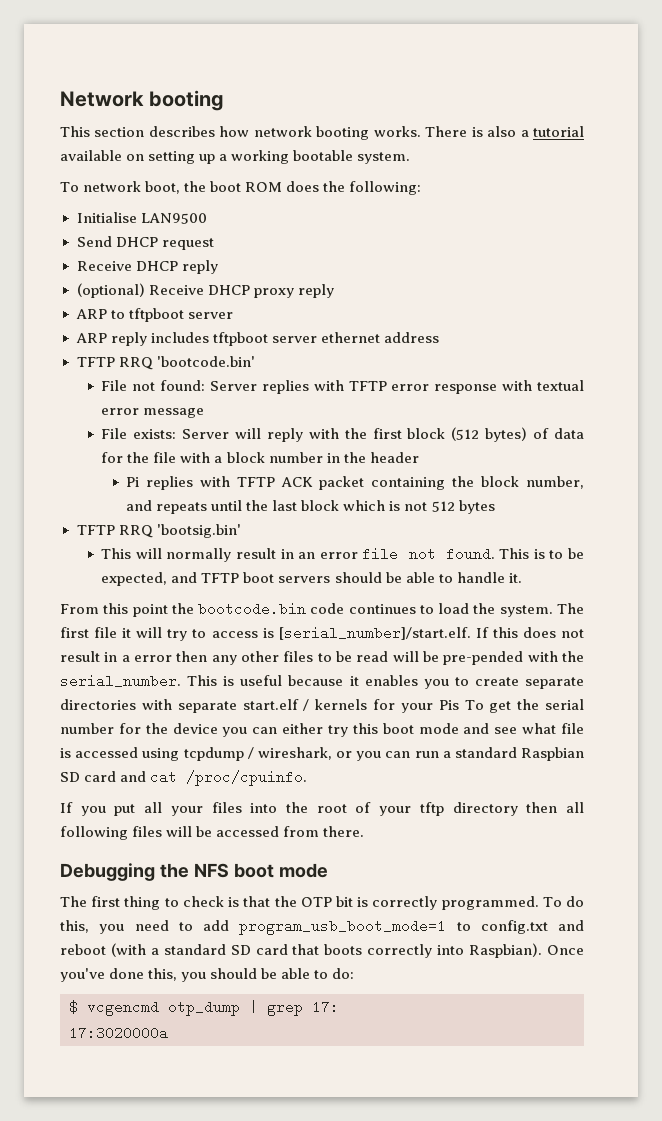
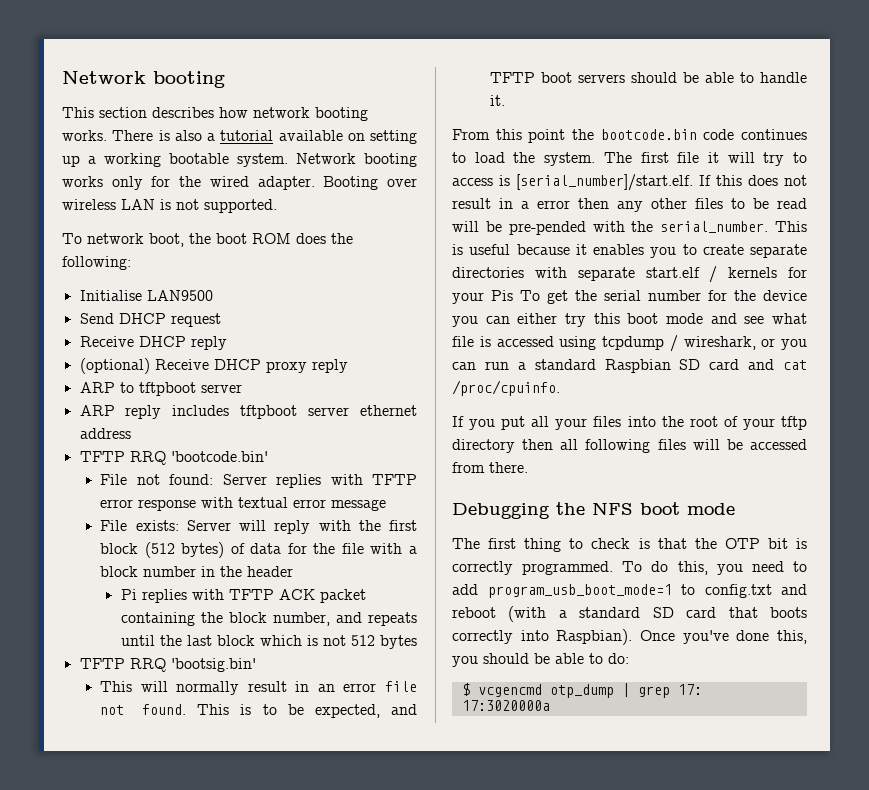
+ Network booting works only for the wired adapter. Booting over wireless LAN is not supported.

